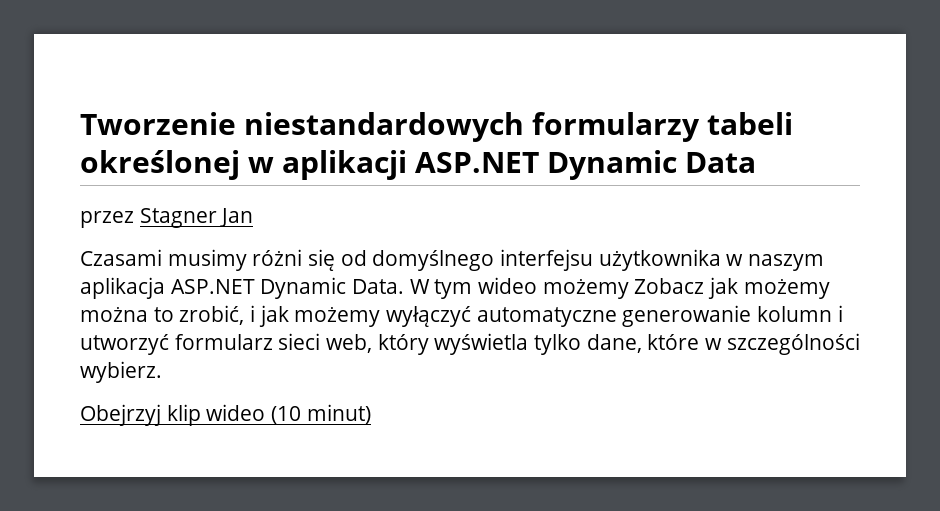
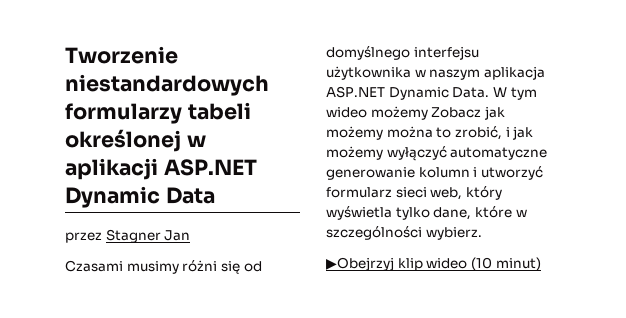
- Obejrzyj klip wideo (10 minut)
+ ▶Obejrzyj klip wideo (10 minut)

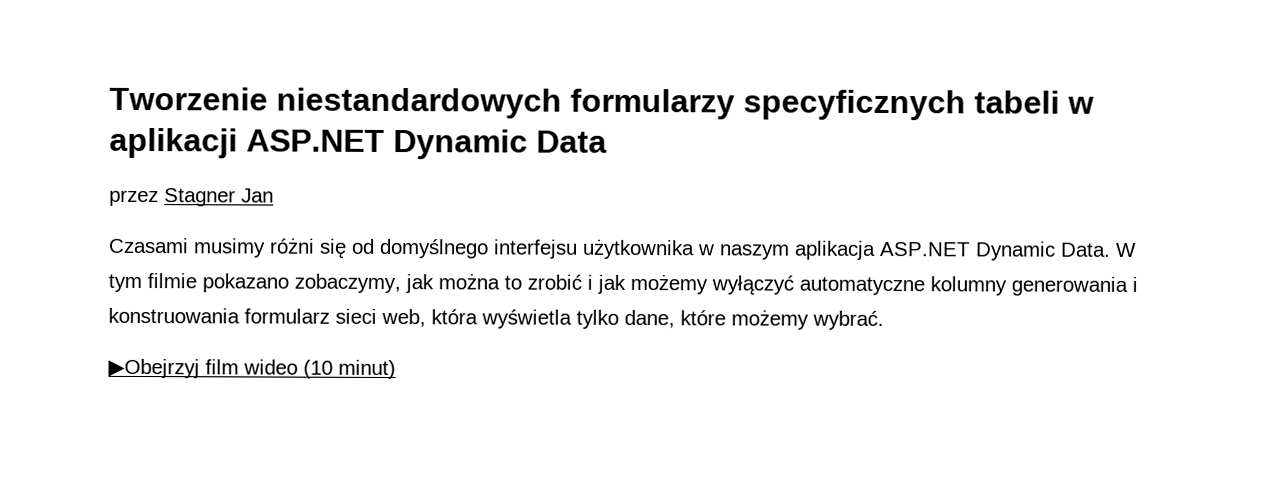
- Tworzenie niestandardowych formularzy tabeli określonej w aplikacji ASP.NET Dynamic Data
+ Tworzenie niestandardowych formularzy specyficznych tabeli w aplikacji ASP.NET Dynamic Data
- W tym wideo możemy Zobacz jak możemy można to zrobić, i jak możemy wyłączyć automatyczne generowanie kolumn i utworzyć formularz sieci web, który wyświetla tylko dane, które w szczególności wybierz.
+ W tym filmie pokazano zobaczymy, jak można to zrobić i jak możemy wyłączyć automatyczne kolumny generowania i konstruowania formularz sieci web, która wyświetla tylko dane, które możemy wybrać.
- ▶Obejrzyj klip wideo (10 minut)
+ ▶Obejrzyj film wideo (10 minut)

